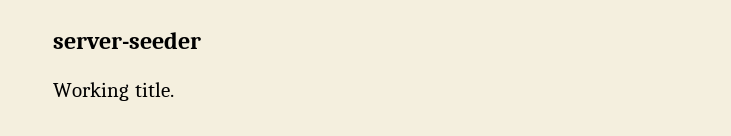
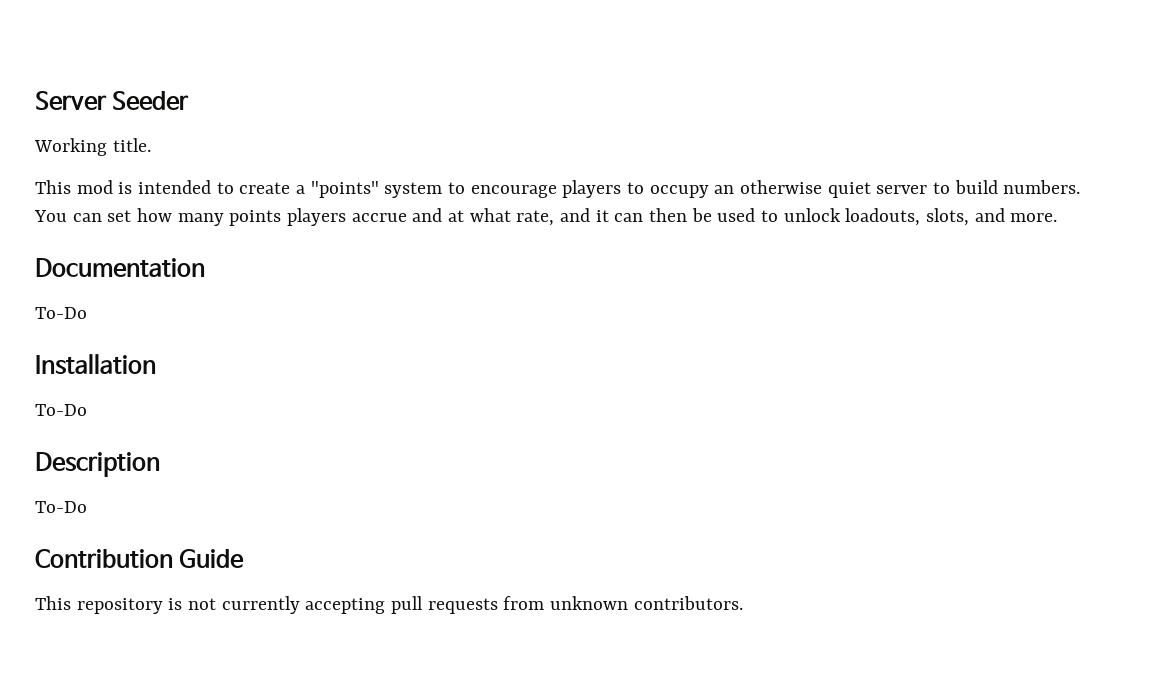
- server-seeder
+ Server Seeder
+ This mod is intended to create a "points" system to encourage players to occupy an otherwise quiet server to build numbers. You can set how many points players accrue and at what rate, and it can then be used to unlock loadouts, slots, and more.
+ Documentation
+ To-Do
+ Installation
+ To-Do
+ Description
+ To-Do
+ Contribution Guide
+ This repository is not currently accepting pull requests from unknown contributors.

